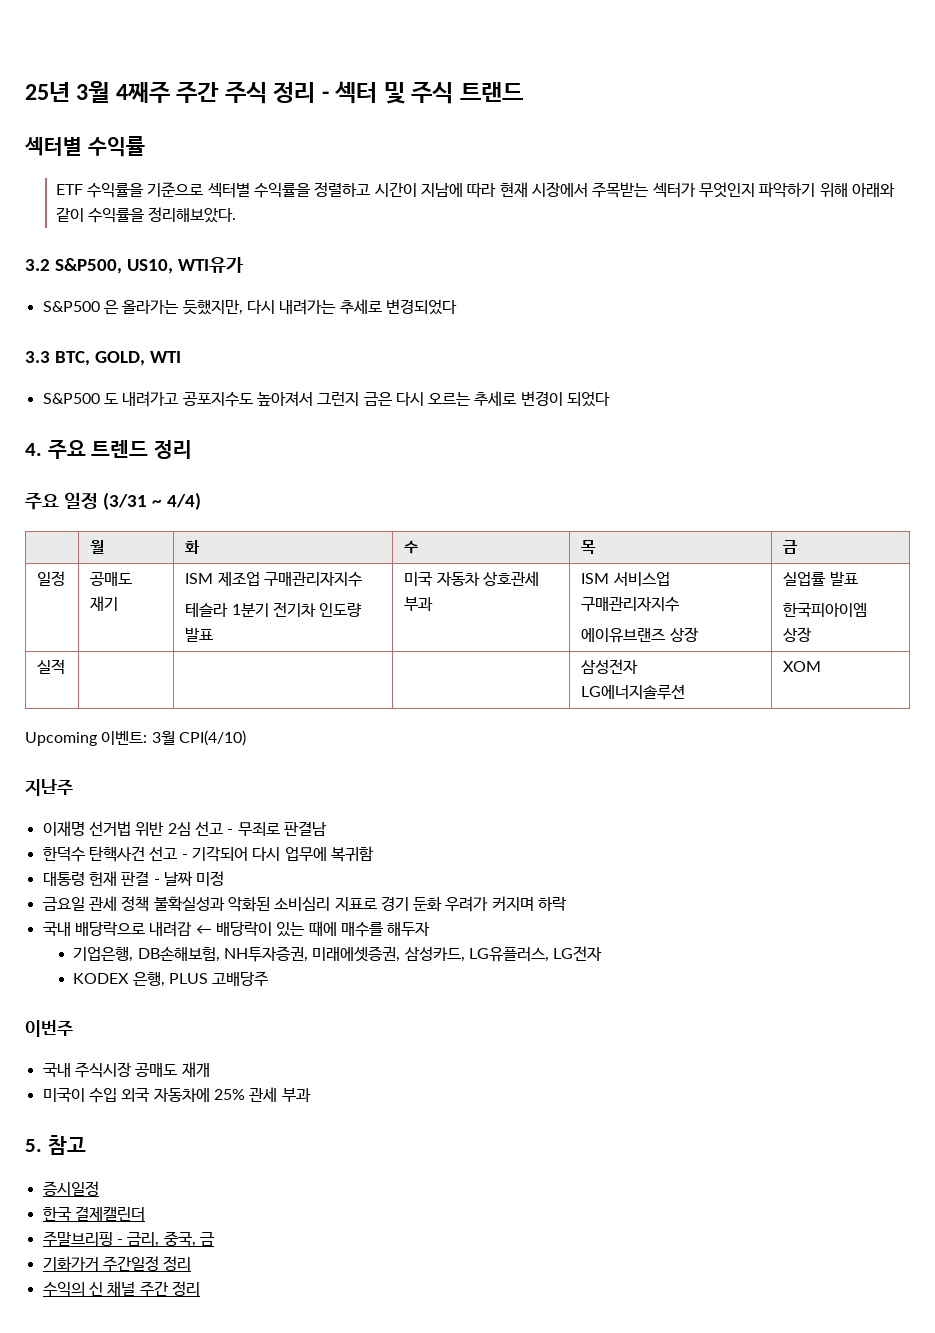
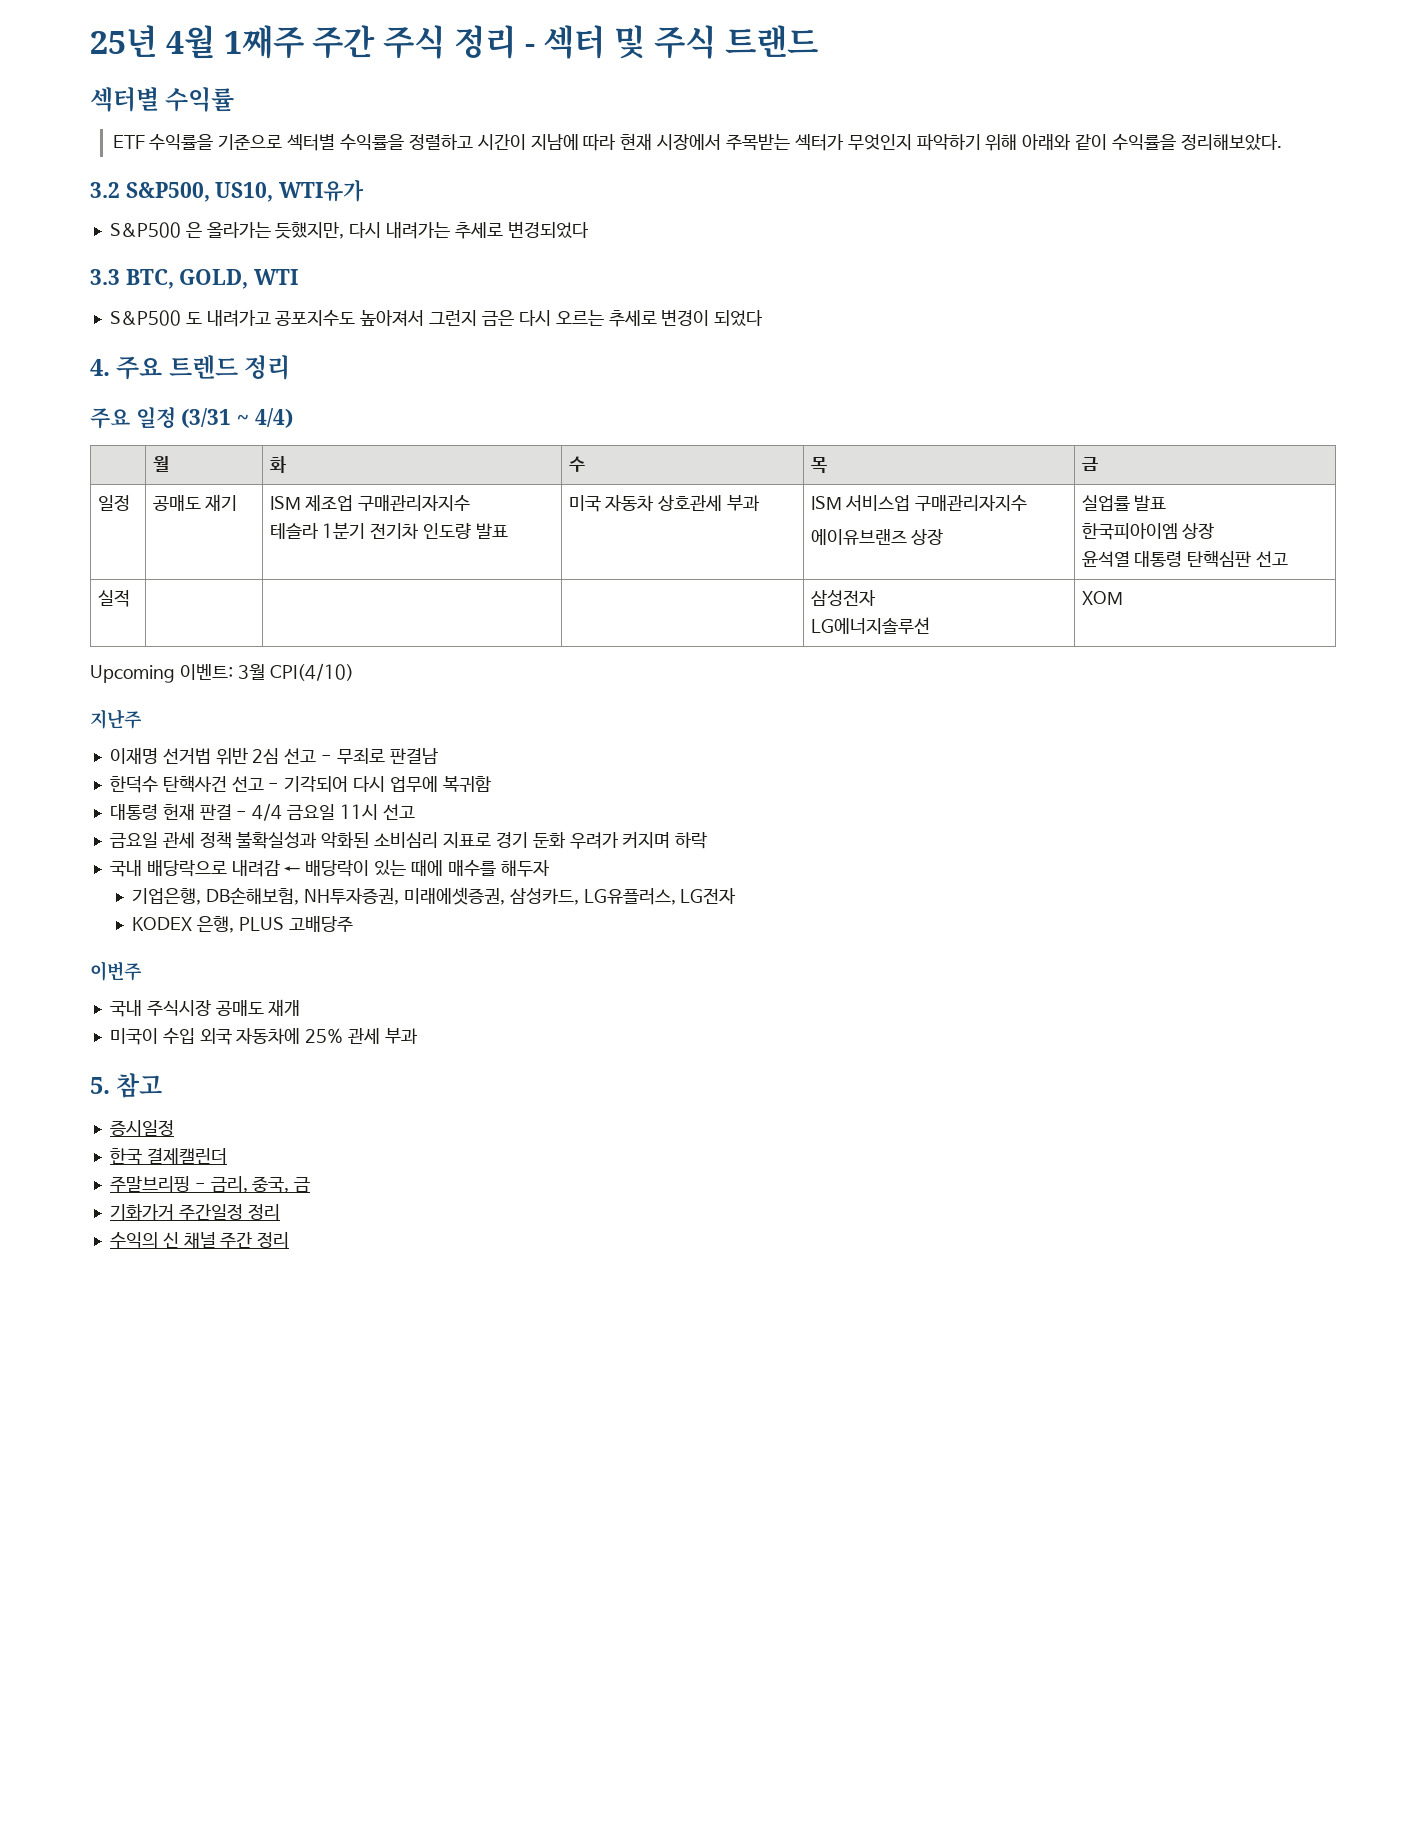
- 25년 3월 4째주 주간 주식 정리 - 섹터 및 주식 트랜드
+ 25년 4월 1째주 주간 주식 정리 - 섹터 및 주식 트랜드
  일정 | 공매도 재기 | ISM 제조업 구매관리자지수
  테슬라 1분기 전기차 인도량 발표 | 미국 자동차 상호관세 부과 | ISM 서비스업 구매관리자지수
  에이유브랜즈 상장 | 실업률 발표
  한국피아이엠 상장
+ 윤석열 대통령 탄핵심판 선고
- 대통령 헌재 판결 - 날짜 미정
+ 대통령 헌재 판결 - 4/4 금요일 11시 선고

